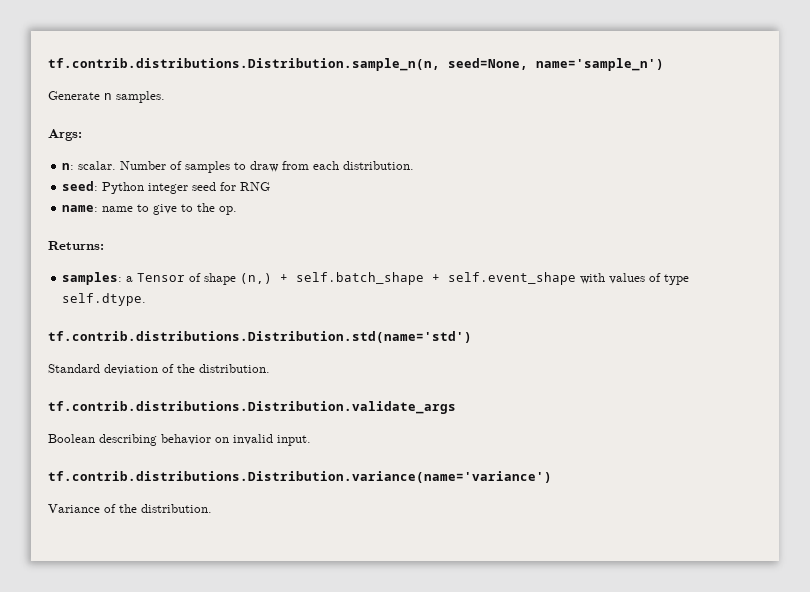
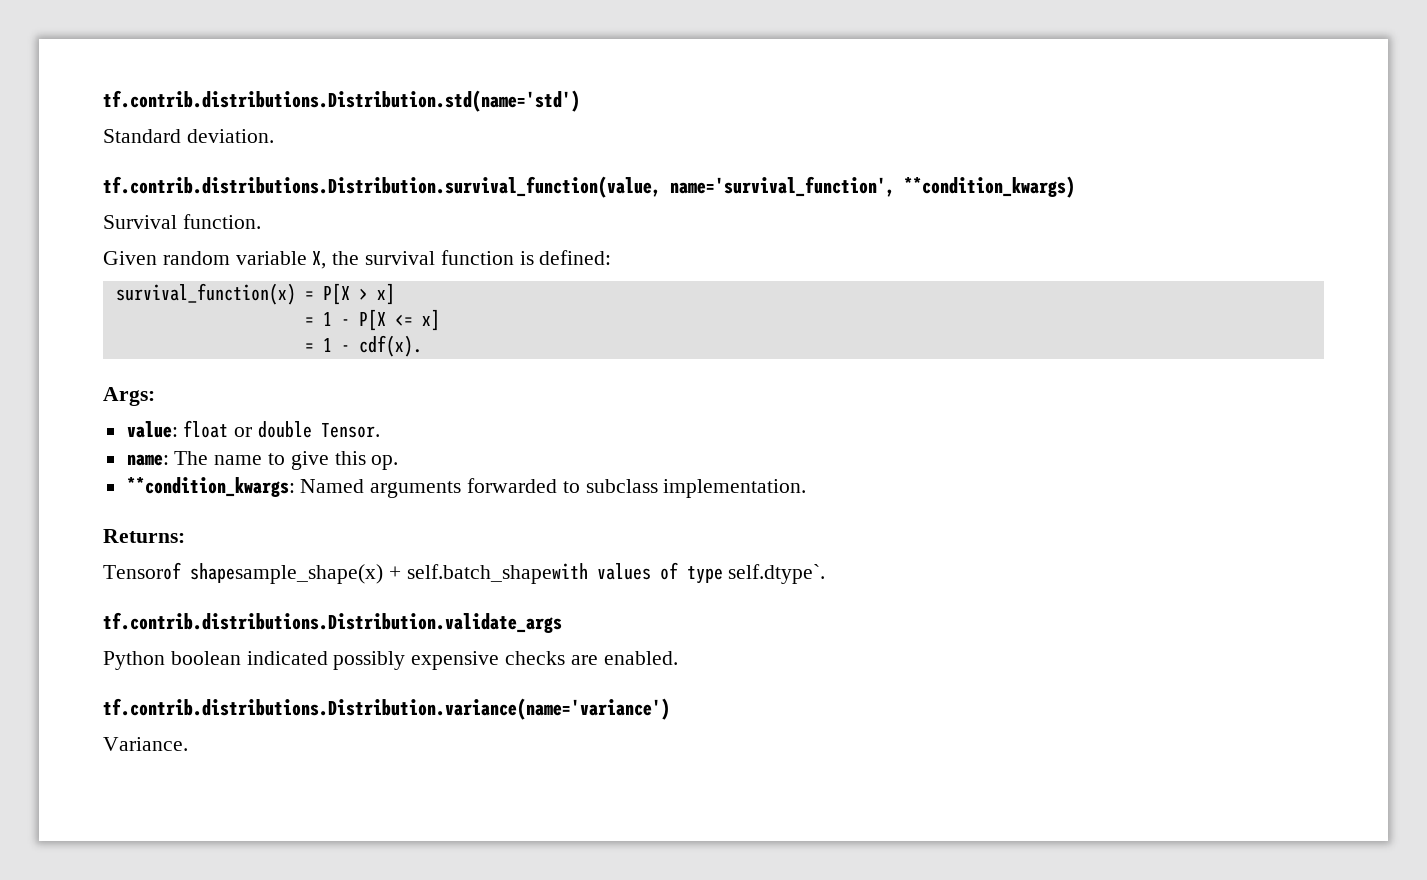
- tf.contrib.distributions.Distribution.sample_n(n, seed=None, name='sample_n')
- Generate n samples.
+ tf.contrib.distributions.Distribution.std(name='std')
+ Standard deviation.
+ tf.contrib.distributions.Distribution.survival_function(value, name='survival_function', **condition_kwargs)
+ Survival function.
+ Given random variable X, the survival function is defined:
+ survival_function(x) = P[X > x]
+ = 1 - P[X <= x]
+ = 1 - cdf(x).
  Args:
- n: scalar. Number of samples to draw from each distribution.
- seed: Python integer seed for RNG
+ value: float or double Tensor.
- name: name to give to the op.
+ name: The name to give this op.
+ **condition_kwargs: Named arguments forwarded to subclass implementation.
  Returns:
- samples: a Tensor of shape (n,) + self.batch_shape + self.event_shape with values of type self.dtype.
- tf.contrib.distributions.Distribution.std(name='std')
- Standard deviation of the distribution.
+ Tensorof shapesample_shape(x) + self.batch_shapewith values of type self.dtype`.
  tf.contrib.distributions.Distribution.validate_args
- Boolean describing behavior on invalid input.
+ Python boolean indicated possibly expensive checks are enabled.
  tf.contrib.distributions.Distribution.variance(name='variance')
- Variance of the distribution.
+ Variance.

